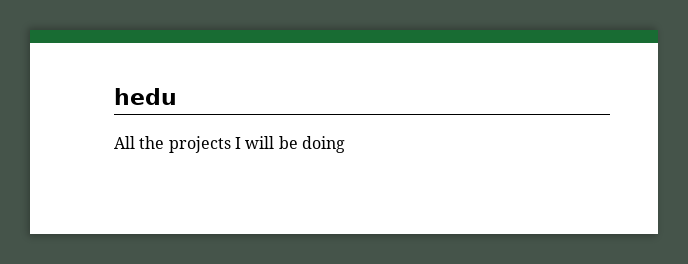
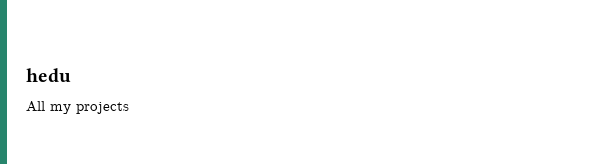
- All the projects I will be doing
+ All my projects

